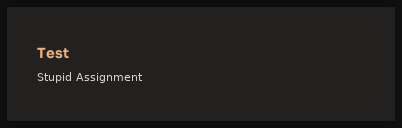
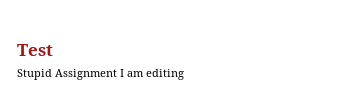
- Stupid Assignment
+ Stupid Assignment I am editing

